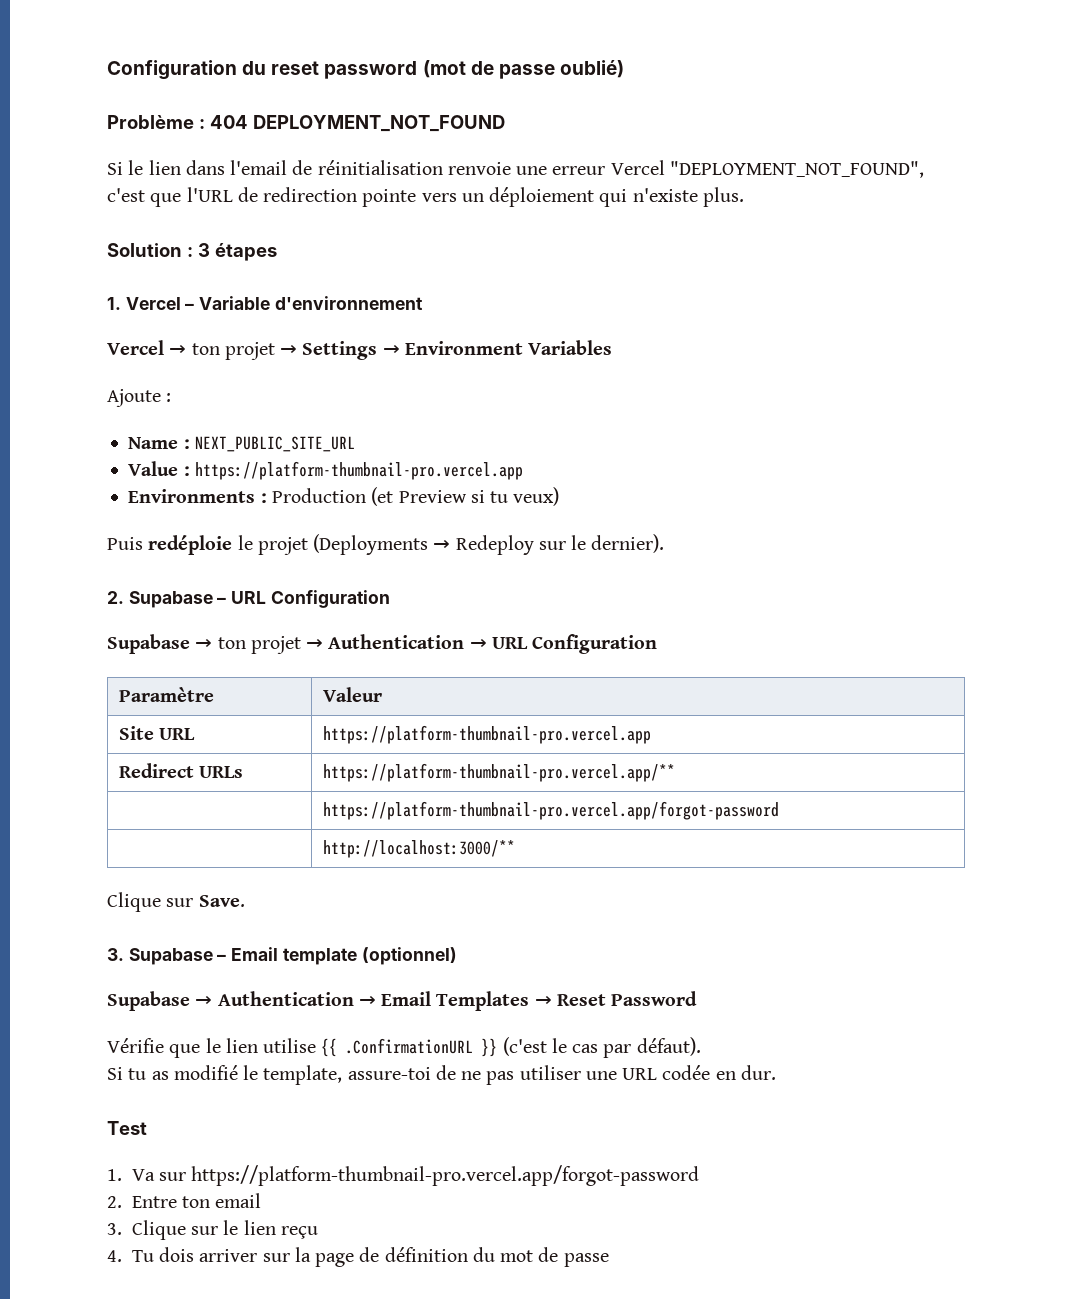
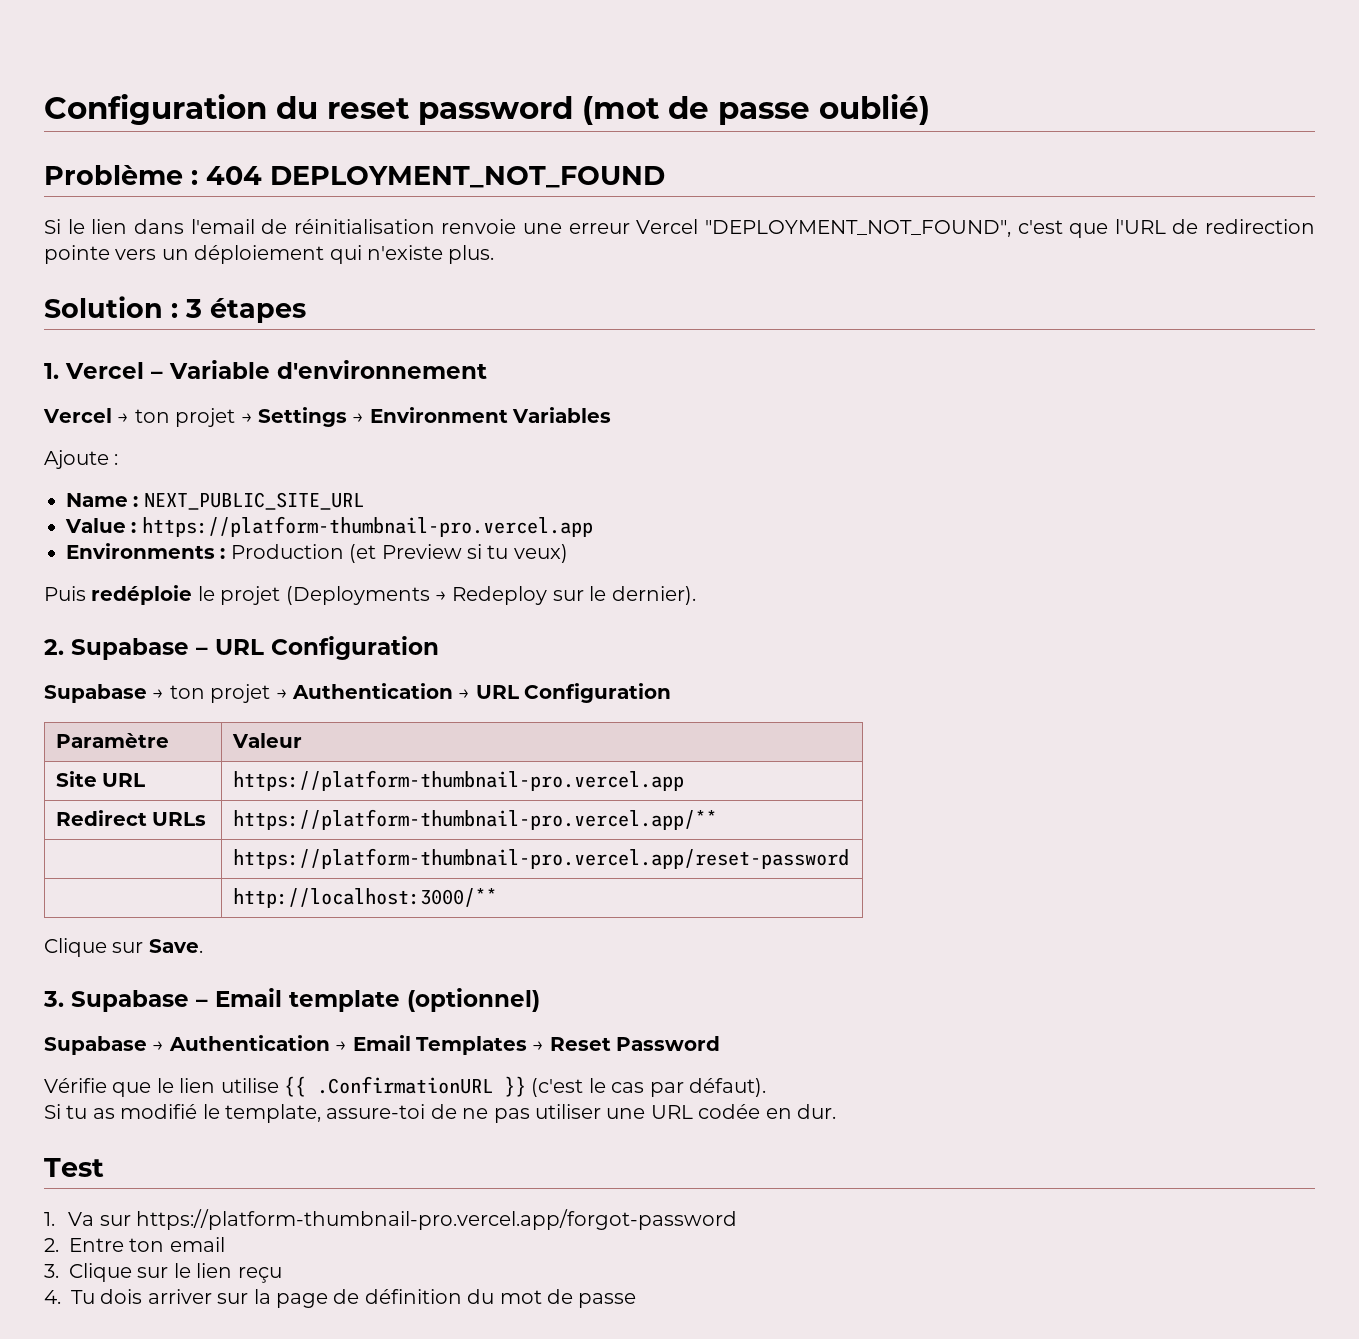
- | https://platform-thumbnail-pro.vercel.app/forgot-password
+ | https://platform-thumbnail-pro.vercel.app/reset-password

